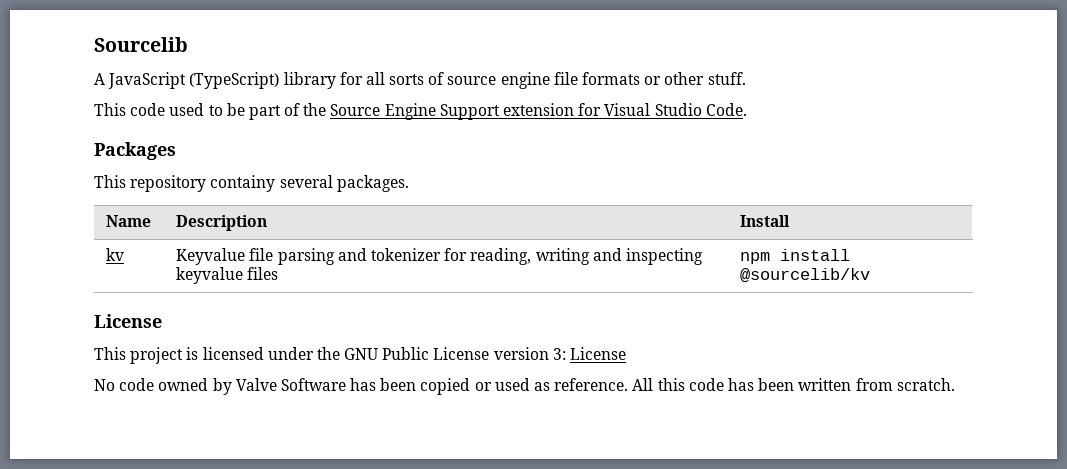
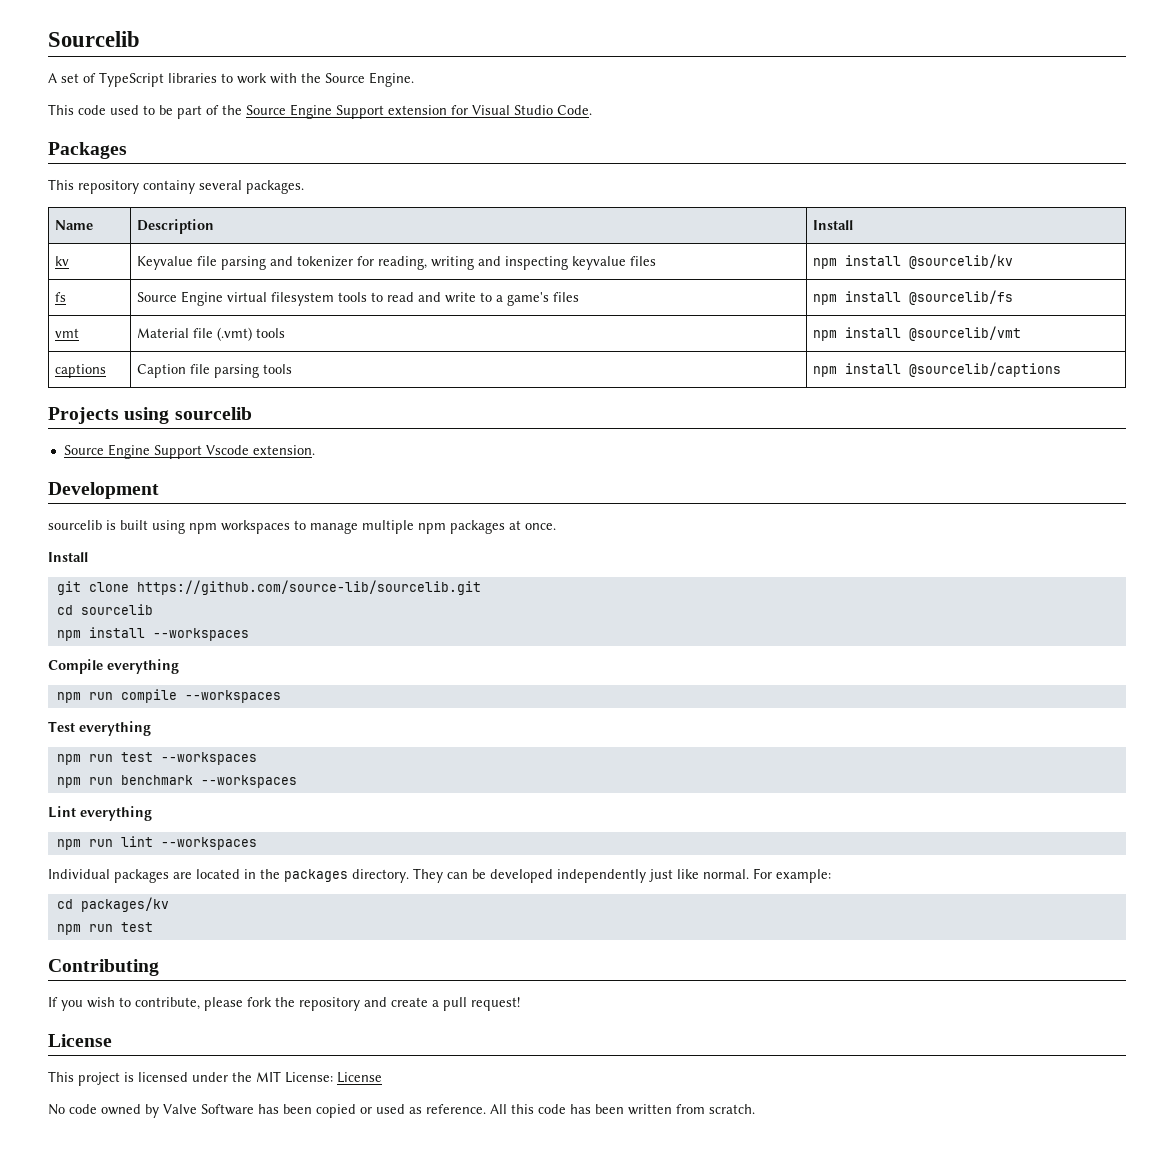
- A JavaScript (TypeScript) library for all sorts of source engine file formats or other stuff.
+ A set of TypeScript libraries to work with the Source Engine.
+ fs | Source Engine virtual filesystem tools to read and write to a game's files | npm install @sourcelib/fs
+ vmt | Material file (.vmt) tools | npm install @sourcelib/vmt
+ captions | Caption file parsing tools | npm install @sourcelib/captions
+ Projects using sourcelib
+ Source Engine Support Vscode extension.
+ Development
+ sourcelib is built using npm workspaces to manage multiple npm packages at once.
+ Install
+ git clone https://github.com/source-lib/sourcelib.git
+ cd sourcelib
+ npm install --workspaces
+ Compile everything
+ npm run compile --workspaces
+ Test everything
+ npm run test --workspaces
+ npm run benchmark --workspaces
+ Lint everything
+ npm run lint --workspaces
+ Individual packages are located in the packages directory. They can be developed independently just like normal. For example:
+ cd packages/kv
+ npm run test
+ Contributing
+ If you wish to contribute, please fork the repository and create a pull request!
- This project is licensed under the GNU Public License version 3: License
+ This project is licensed under the MIT License: License

